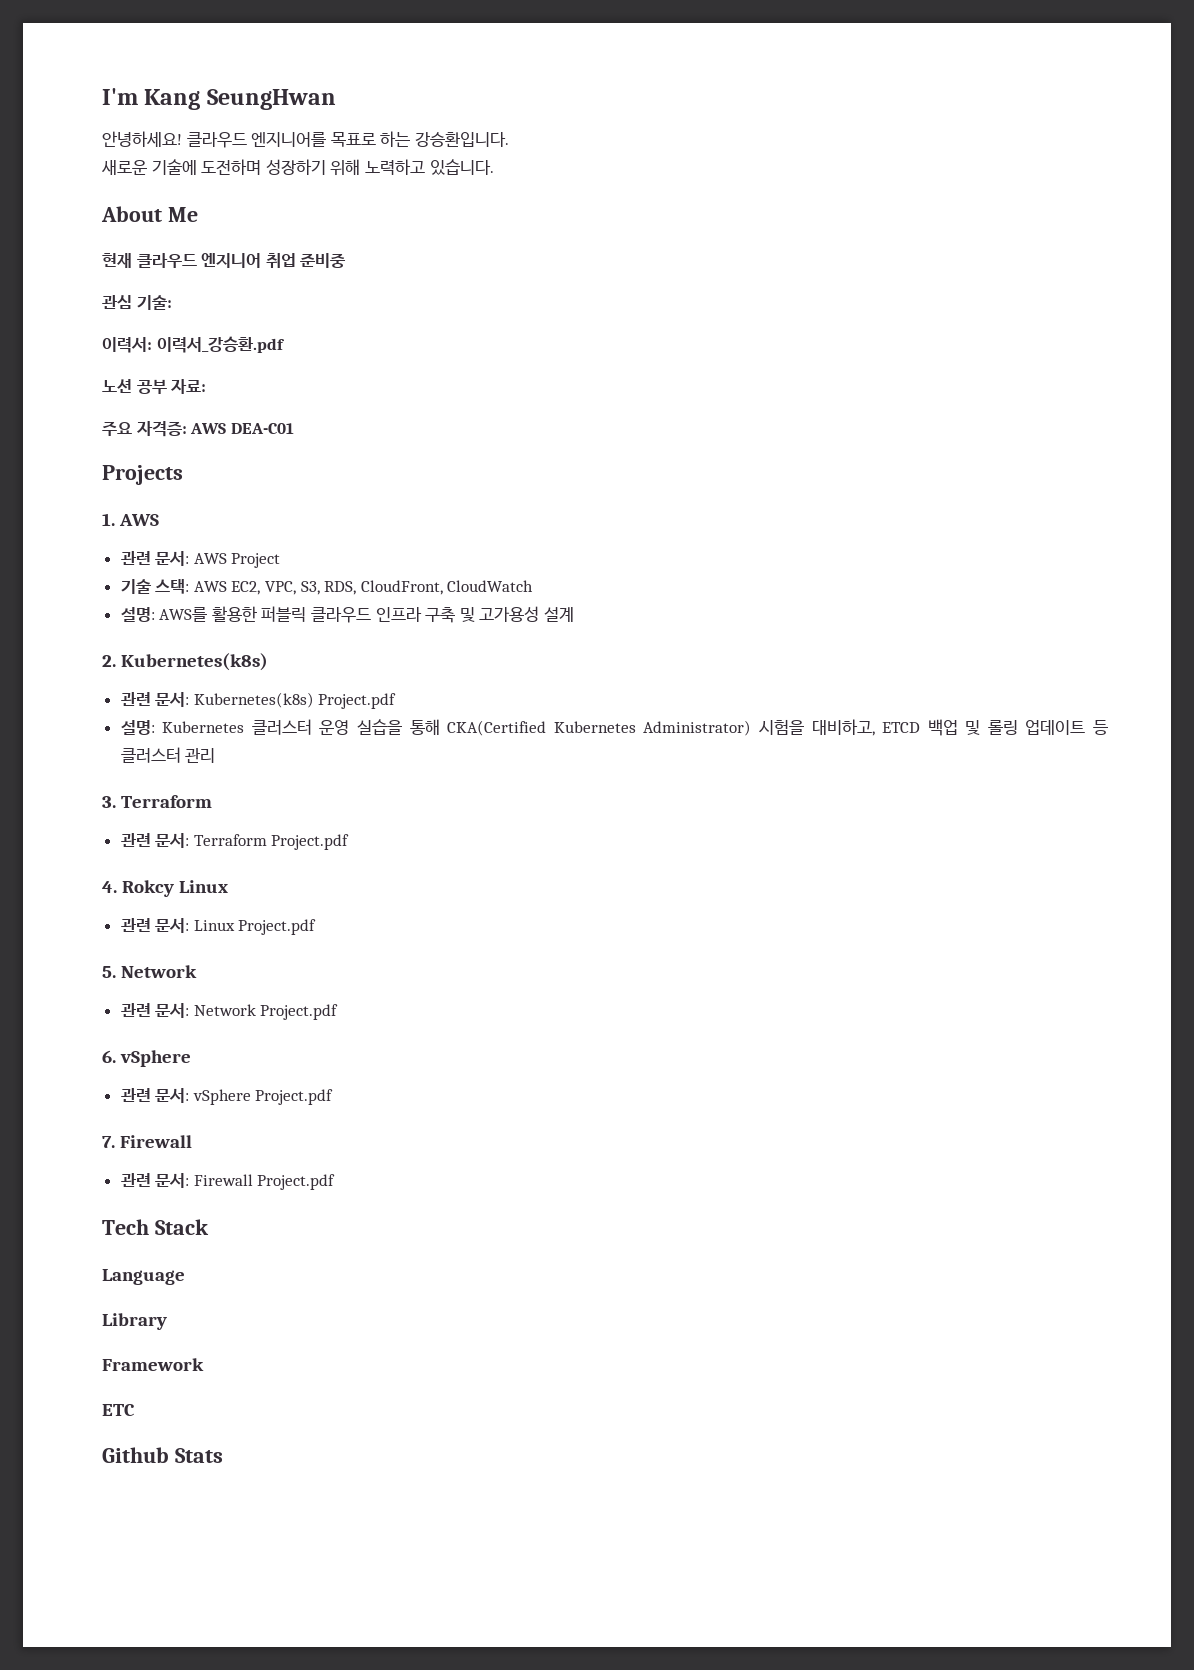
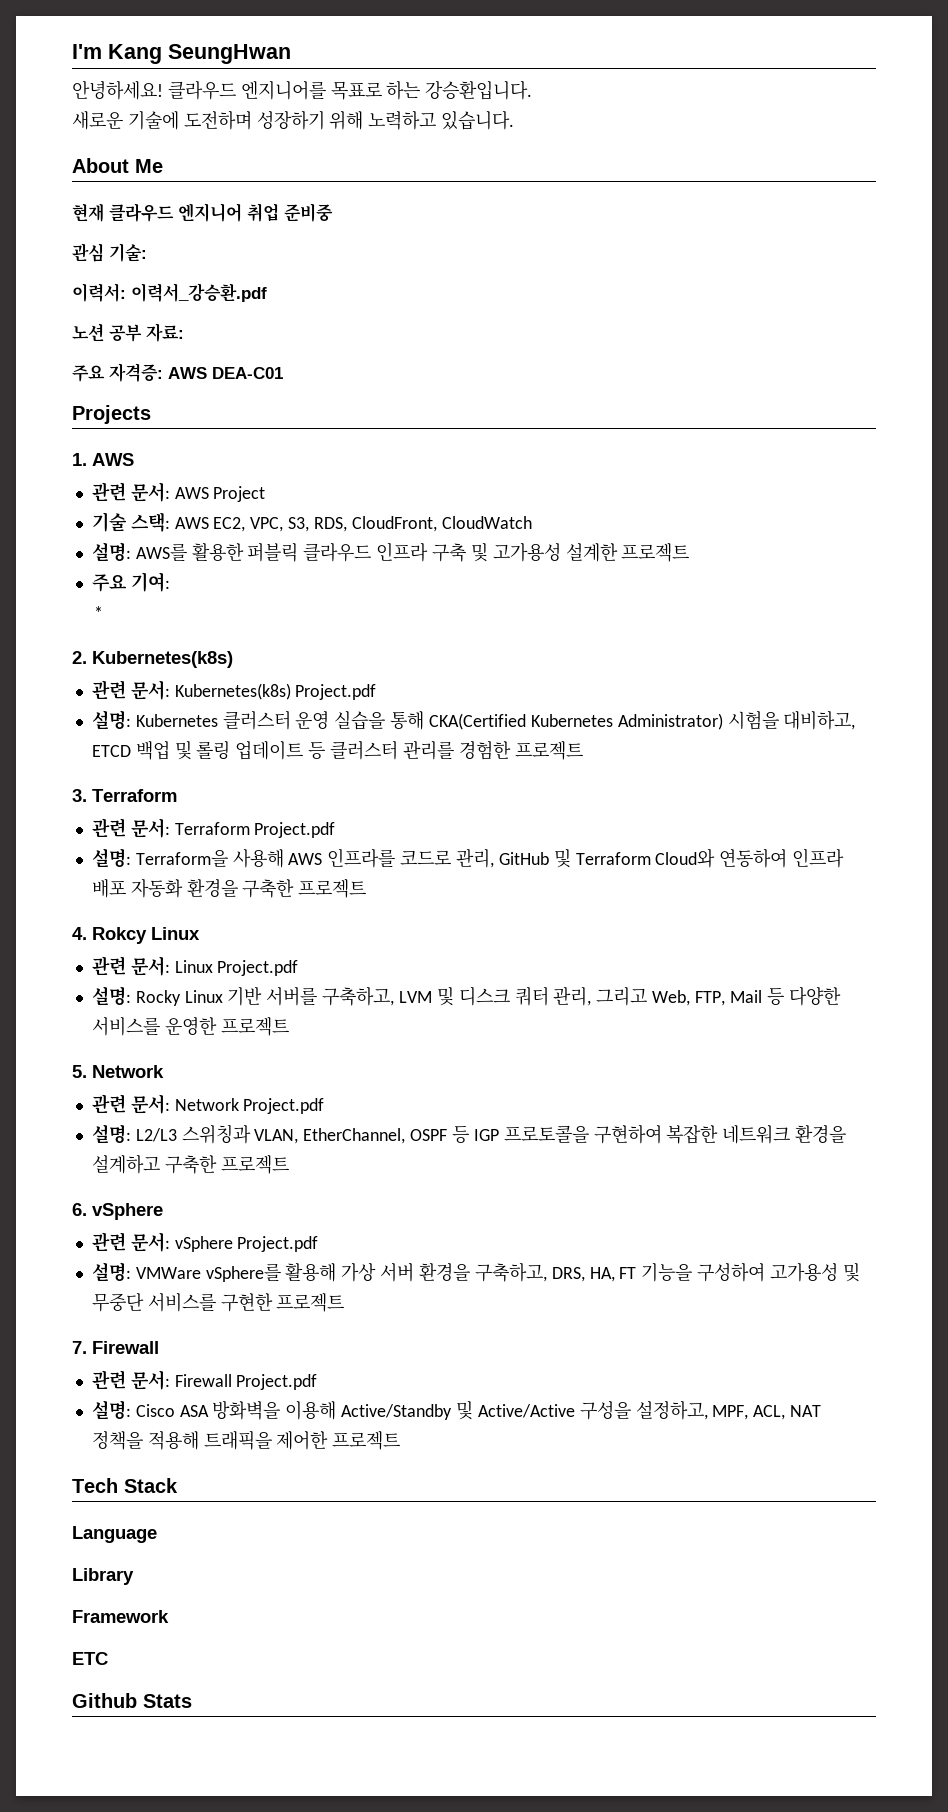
- 설명: AWS를 활용한 퍼블릭 클라우드 인프라 구축 및 고가용성 설계
+ 설명: AWS를 활용한 퍼블릭 클라우드 인프라 구축 및 고가용성 설계한 프로젝트
+ 주요 기여:
+ *
- 설명: Kubernetes 클러스터 운영 실습을 통해 CKA(Certified Kubernetes Administrator) 시험을 대비하고, ETCD 백업 및 롤링 업데이트 등 클러스터 관리
+ 설명: Kubernetes 클러스터 운영 실습을 통해 CKA(Certified Kubernetes Administrator) 시험을 대비하고, ETCD 백업 및 롤링 업데이트 등 클러스터 관리를 경험한 프로젝트
+ 설명: Terraform을 사용해 AWS 인프라를 코드로 관리, GitHub 및 Terraform Cloud와 연동하여 인프라 배포 자동화 환경을 구축한 프로젝트
+ 설명: Rocky Linux 기반 서버를 구축하고, LVM 및 디스크 쿼터 관리, 그리고 Web, FTP, Mail 등 다양한 서비스를 운영한 프로젝트
+ 설명: L2/L3 스위칭과 VLAN, EtherChannel, OSPF 등 IGP 프로토콜을 구현하여 복잡한 네트워크 환경을 설계하고 구축한 프로젝트
+ 설명: VMWare vSphere를 활용해 가상 서버 환경을 구축하고, DRS, HA, FT 기능을 구성하여 고가용성 및 무중단 서비스를 구현한 프로젝트
+ 설명: Cisco ASA 방화벽을 이용해 Active/Standby 및 Active/Active 구성을 설정하고, MPF, ACL, NAT 정책을 적용해 트래픽을 제어한 프로젝트

